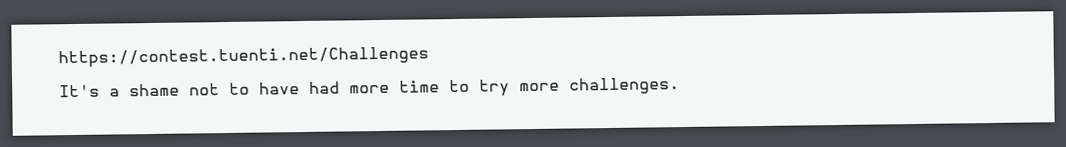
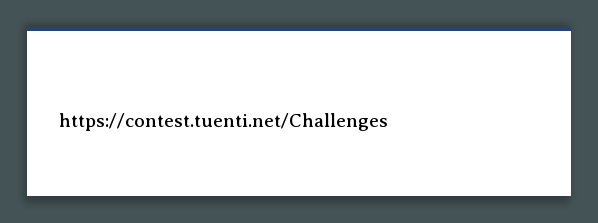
- It's a shame not to have had more time to try more challenges.

